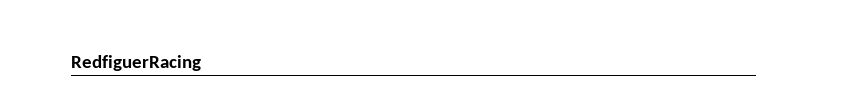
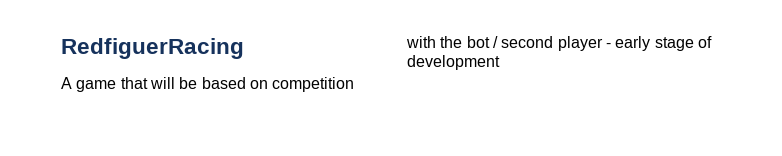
+ A game that will be based on competition with the bot / second player - early stage of development

